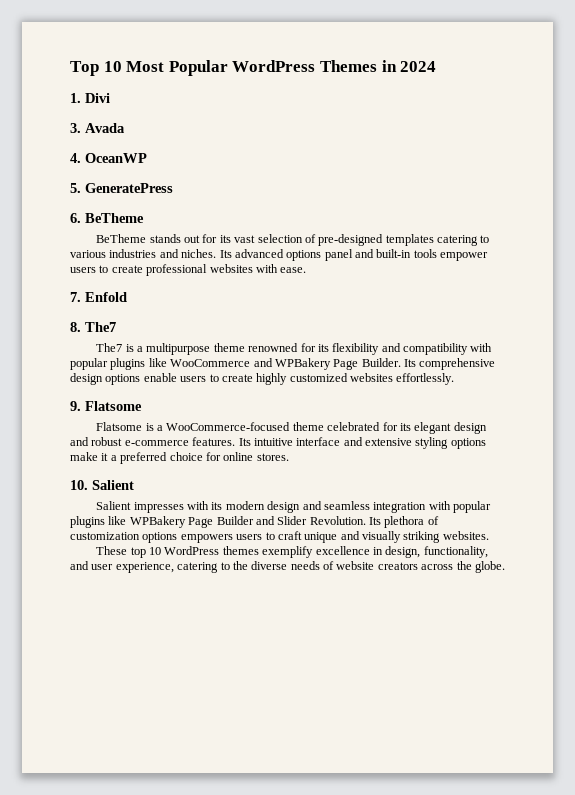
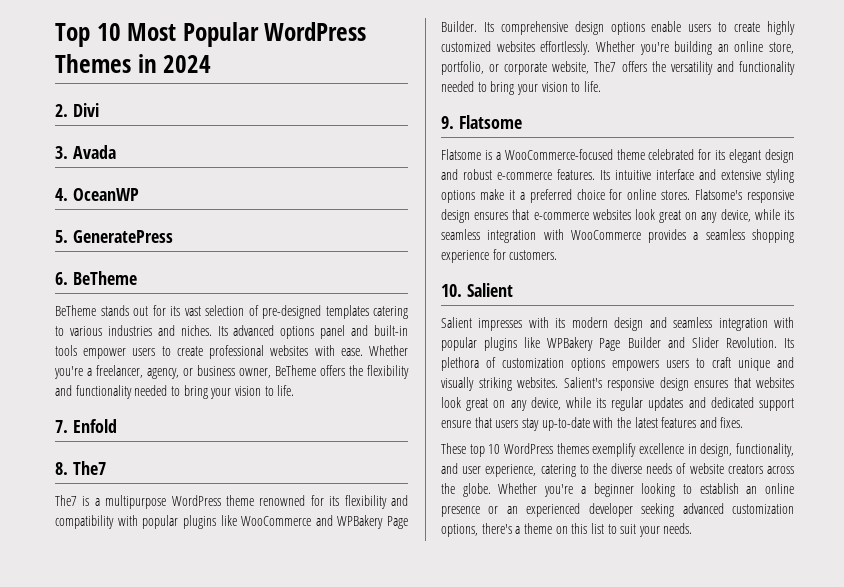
- 1. Divi
+ 2. Divi
+ Whether you're a freelancer, agency, or business owner, BeTheme offers the flexibility and functionality needed to bring your vision to life.
- The7 is a multipurpose theme renowned for its flexibility and compatibility with popular plugins like WooCommerce and WPBakery Page Builder.
+ The7 is a multipurpose WordPress theme renowned for its flexibility and compatibility with popular plugins like WooCommerce and WPBakery Page Builder.
+ Whether you're building an online store, portfolio, or corporate website, The7 offers the versatility and functionality needed to bring your vision to life.
+ Flatsome's responsive design ensures that e-commerce websites look great on any device, while its seamless integration with WooCommerce provides a seamless shopping experience for customers.
+ Salient's responsive design ensures that websites look great on any device, while its regular updates and dedicated support ensure that users stay up-to-date with the latest features and fixes.
+ Whether you're a beginner looking to establish an online presence or an experienced developer seeking advanced customization options, there's a theme on this list to suit your needs.

